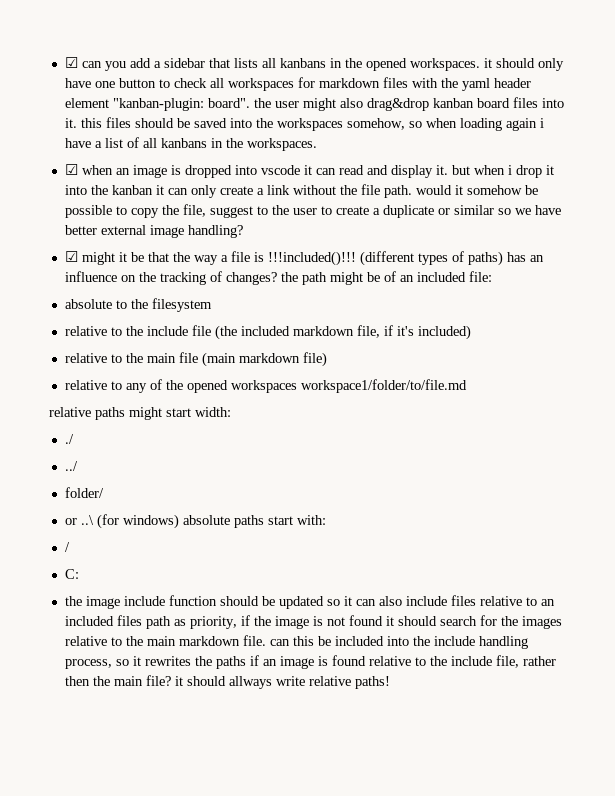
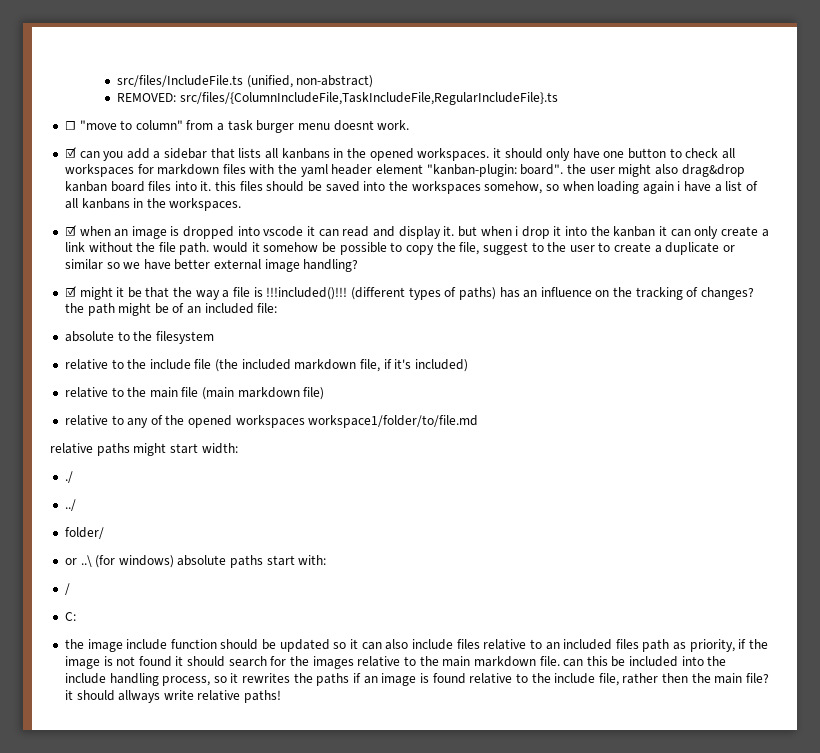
+ src/files/IncludeFile.ts (unified, non-abstract)
+ REMOVED: src/files/{ColumnIncludeFile,TaskIncludeFile,RegularIncludeFile}.ts
+ ☐ "move to column" from a task burger menu doesnt work.

